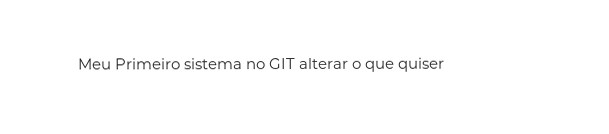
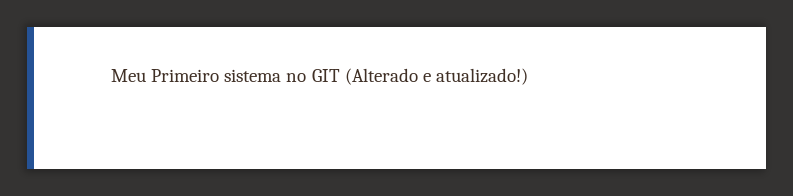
- Meu Primeiro sistema no GIT alterar o que quiser
+ Meu Primeiro sistema no GIT (Alterado e atualizado!)

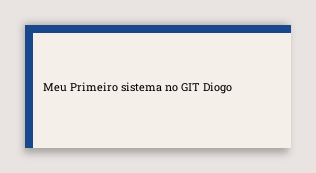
- Meu Primeiro sistema no GIT (Alterado e atualizado!)
+ Meu Primeiro sistema no GIT Diogo

